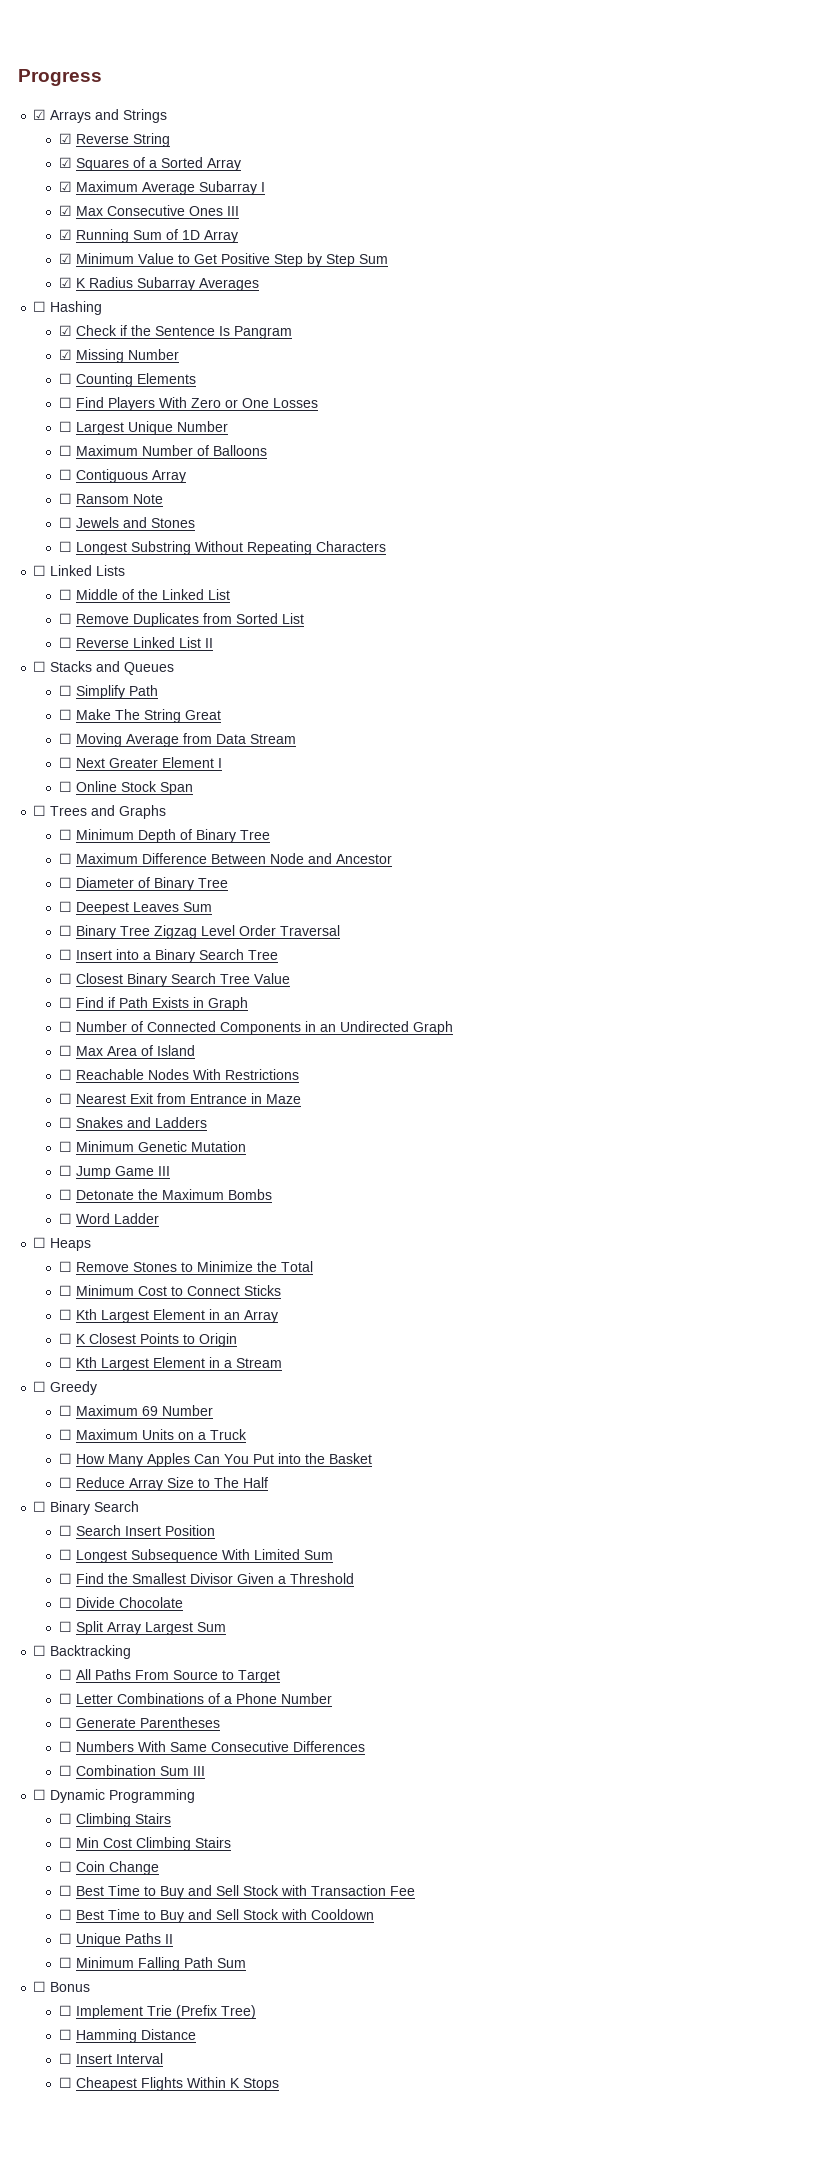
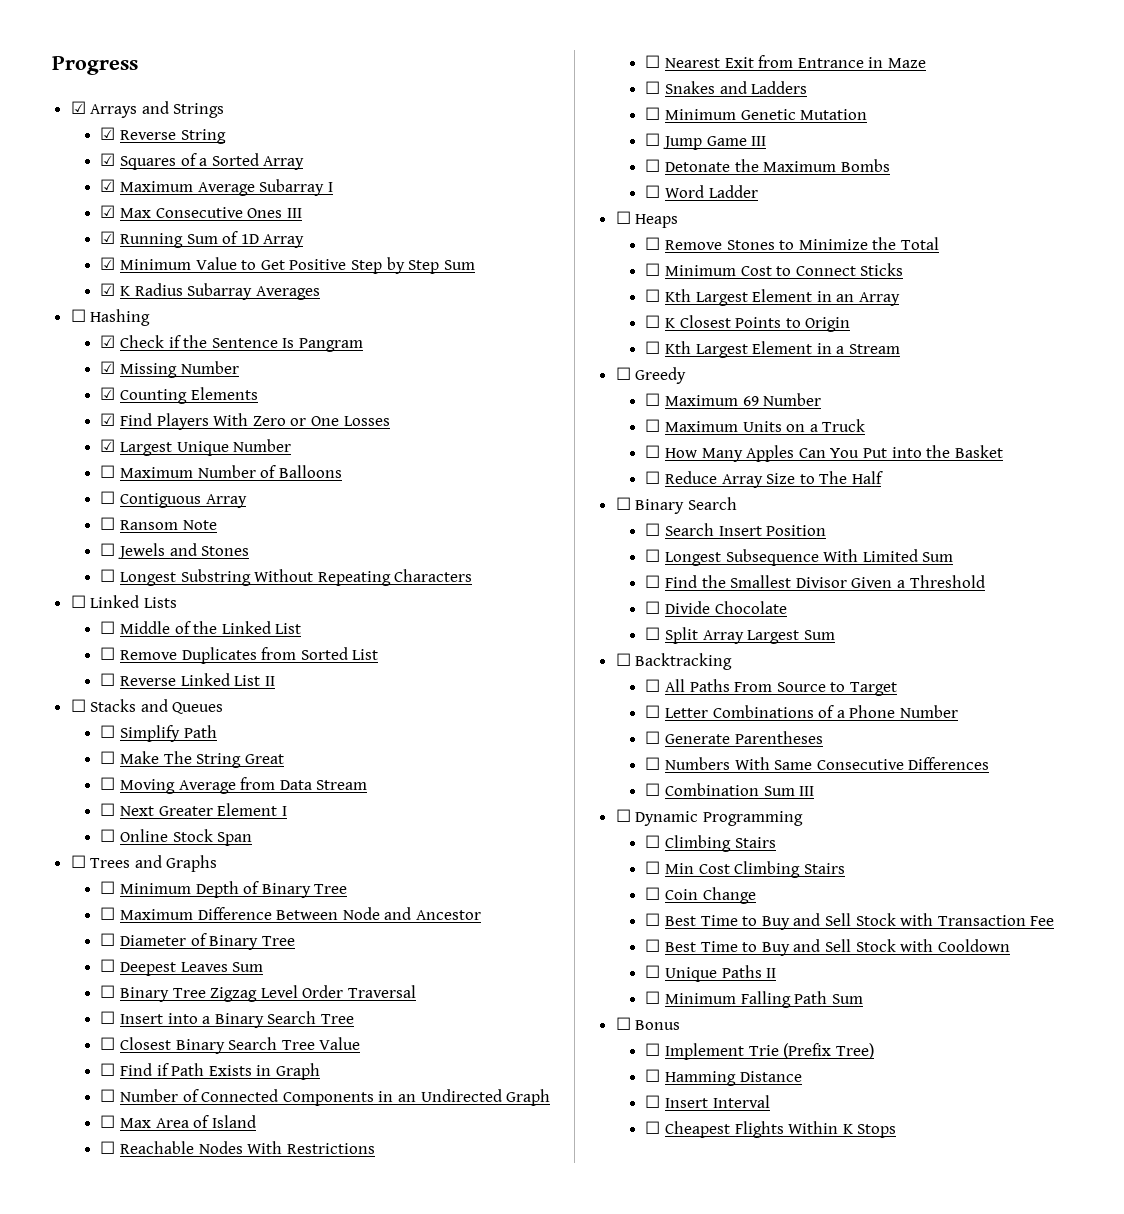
- ☐ Counting Elements
+ ☑ Counting Elements
- ☐ Find Players With Zero or One Losses
+ ☑ Find Players With Zero or One Losses
- ☐ Largest Unique Number
+ ☑ Largest Unique Number

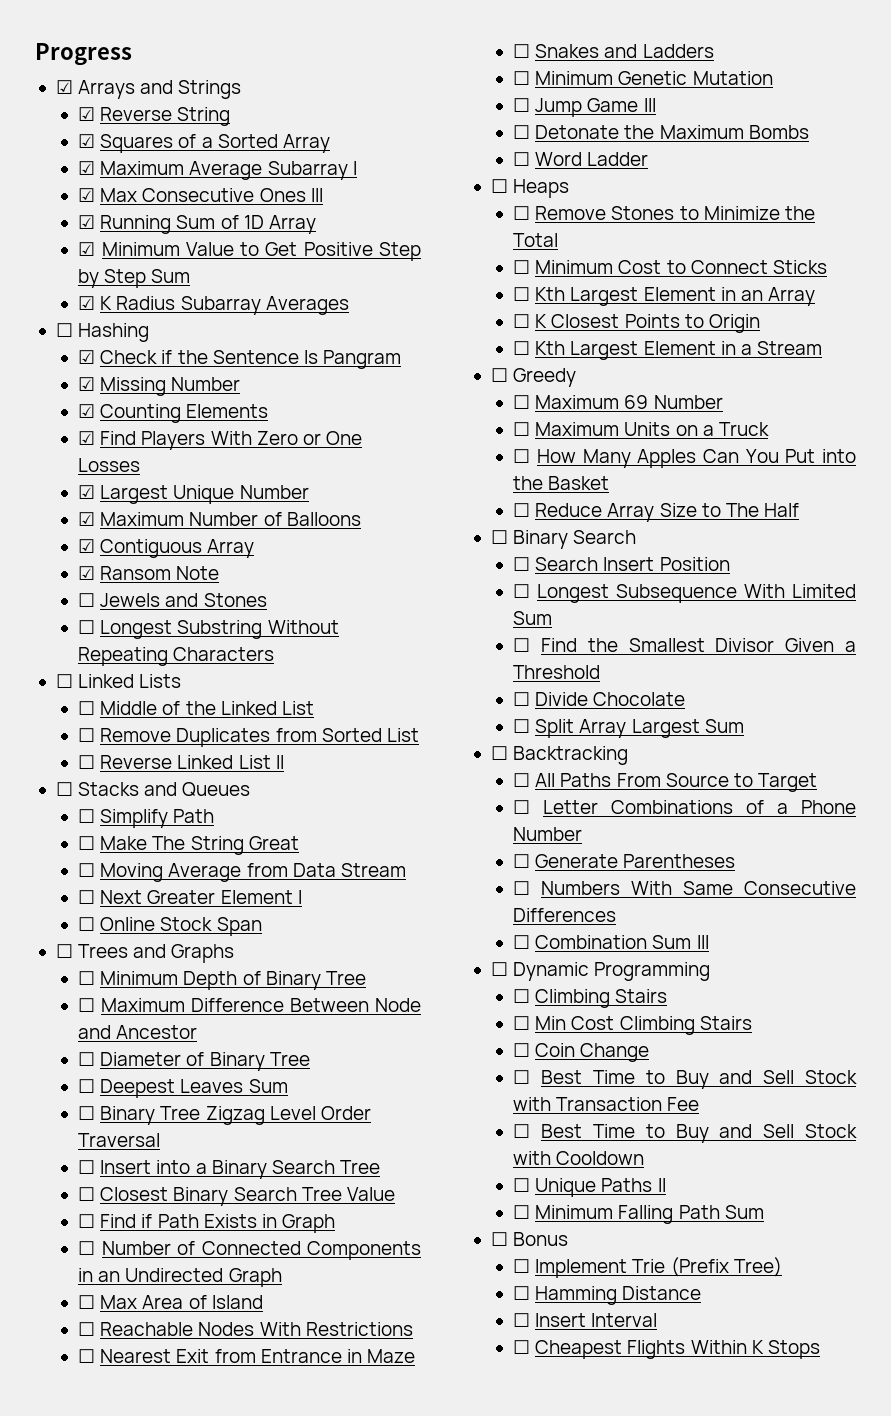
- ☐ Maximum Number of Balloons
+ ☑ Maximum Number of Balloons
- ☐ Contiguous Array
+ ☑ Contiguous Array
- ☐ Ransom Note
+ ☑ Ransom Note

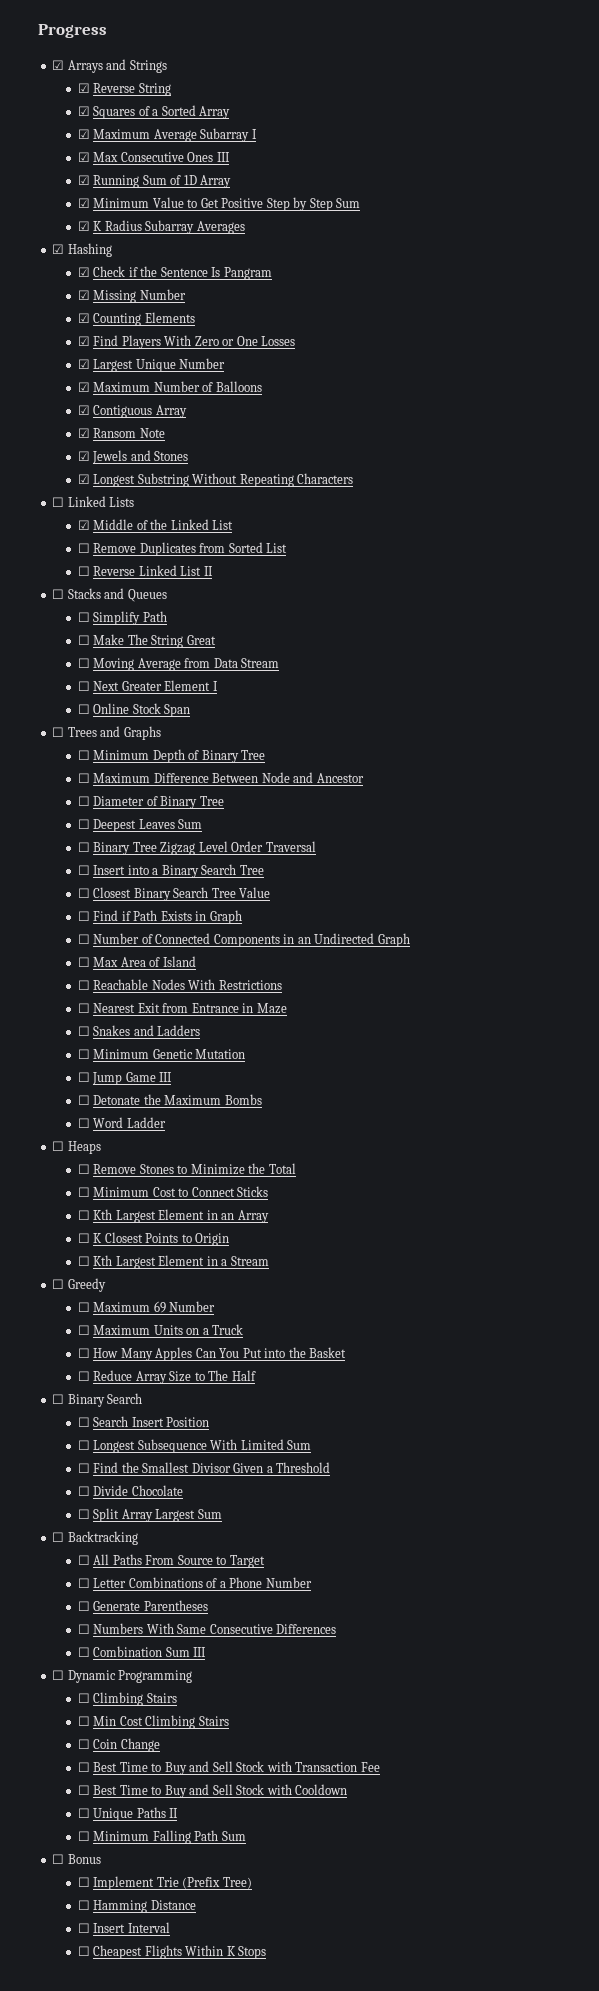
- ☐ Hashing
+ ☑ Hashing
- ☐ Jewels and Stones
+ ☑ Jewels and Stones
- ☐ Longest Substring Without Repeating Characters
+ ☑ Longest Substring Without Repeating Characters
- ☐ Middle of the Linked List
+ ☑ Middle of the Linked List

